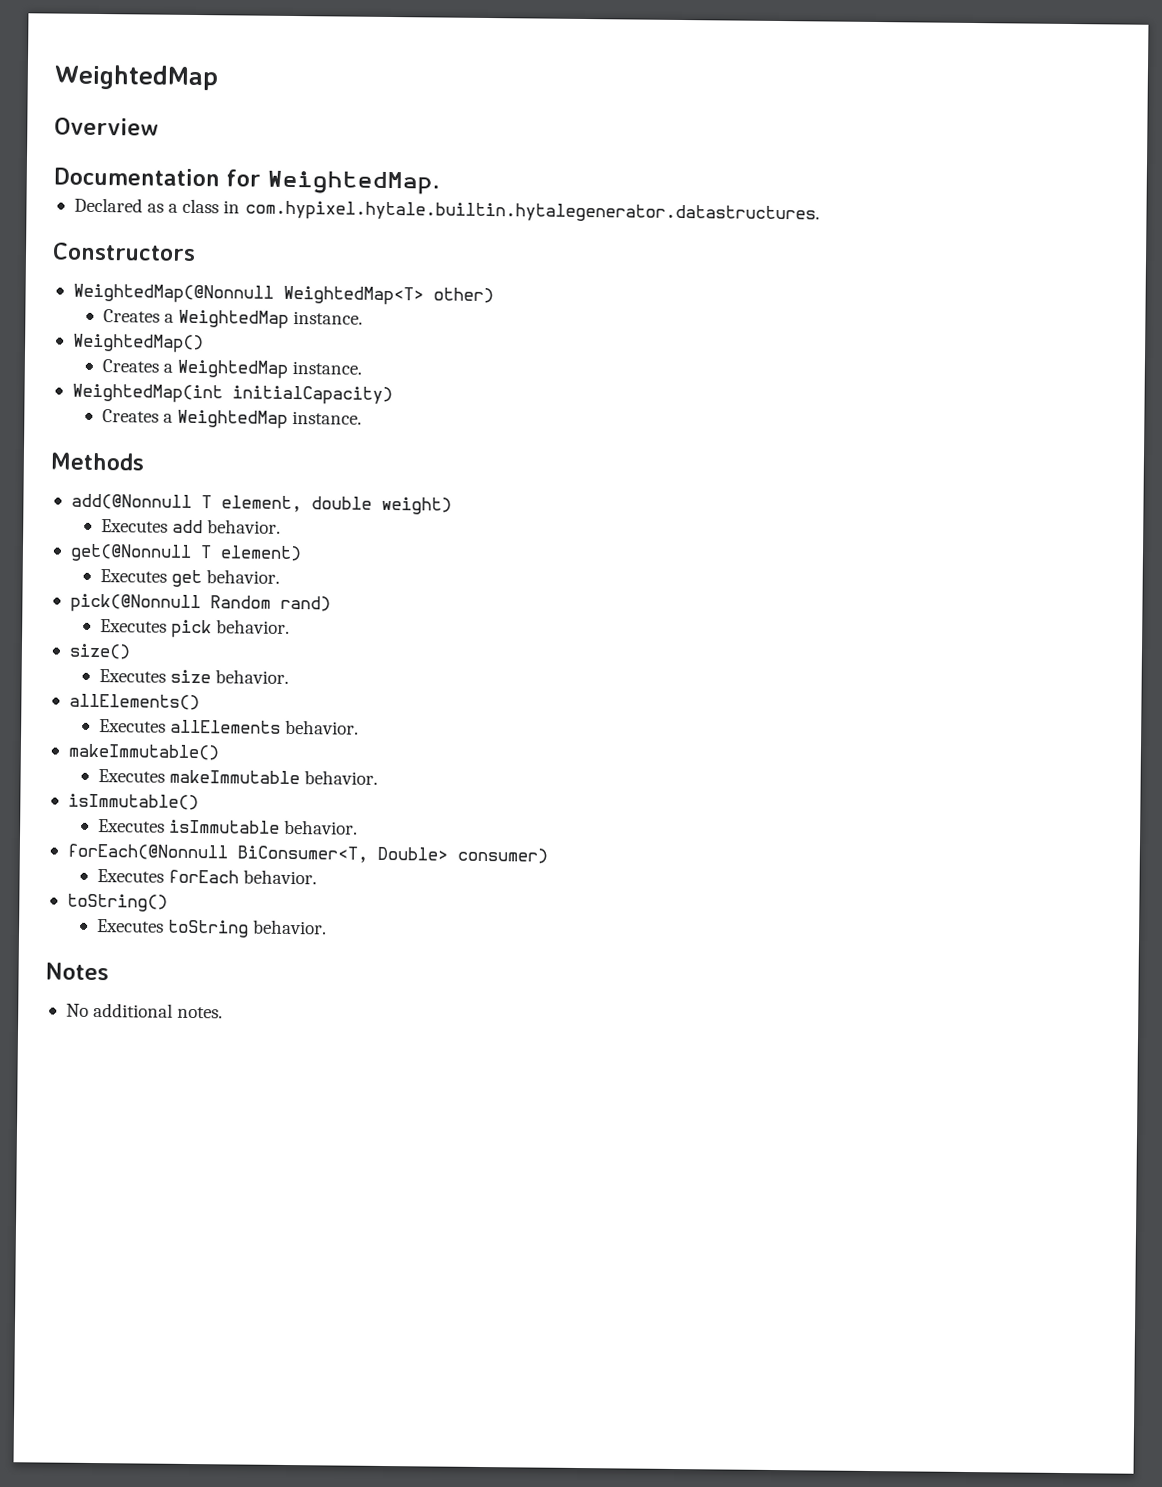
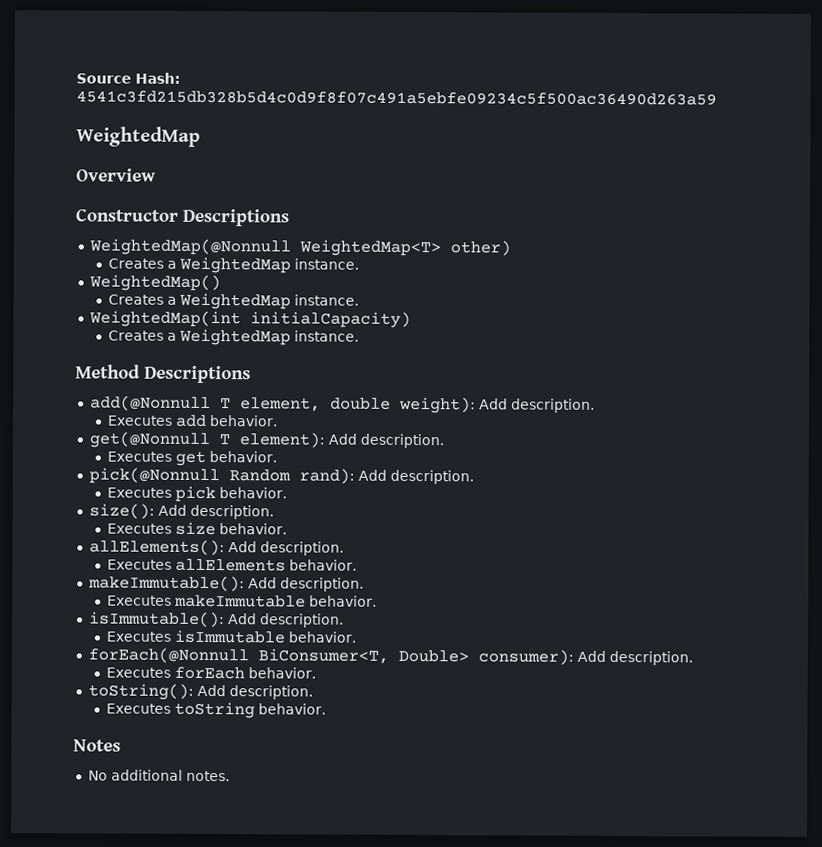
+ Source Hash: 4541c3fd215db328b5d4c0d9f8f07c491a5ebfe09234c5f500ac36490d263a59
- Documentation for WeightedMap.
- Declared as a class in com.hypixel.hytale.builtin.hytalegenerator.datastructures.
- Constructors
+ Constructor Descriptions
- Methods
+ Method Descriptions
- add(@Nonnull T element, double weight)
+ add(@Nonnull T element, double weight): Add description.
- get(@Nonnull T element)
+ get(@Nonnull T element): Add description.
- pick(@Nonnull Random rand)
+ pick(@Nonnull Random rand): Add description.
- size()
+ size(): Add description.
- allElements()
+ allElements(): Add description.
- makeImmutable()
+ makeImmutable(): Add description.
- isImmutable()
+ isImmutable(): Add description.
- forEach(@Nonnull BiConsumer<T, Double> consumer)
+ forEach(@Nonnull BiConsumer<T, Double> consumer): Add description.
- toString()
+ toString(): Add description.

